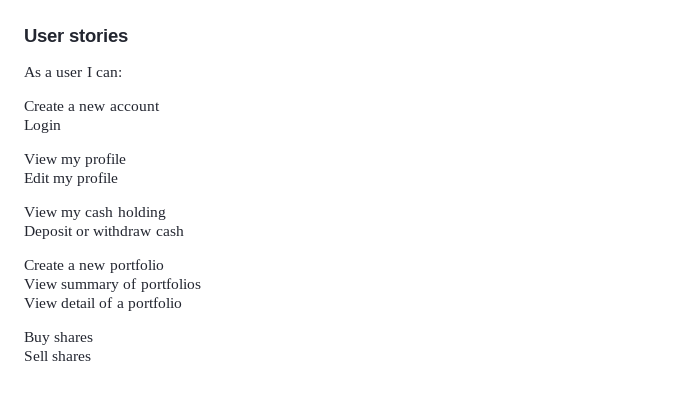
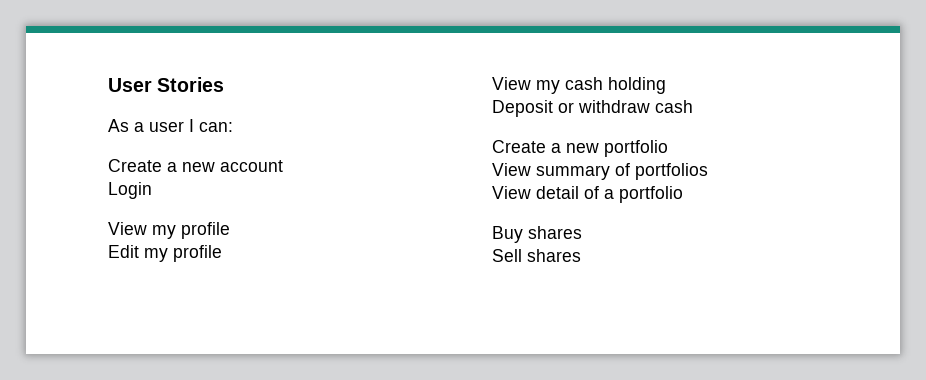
- User stories
+ User Stories

